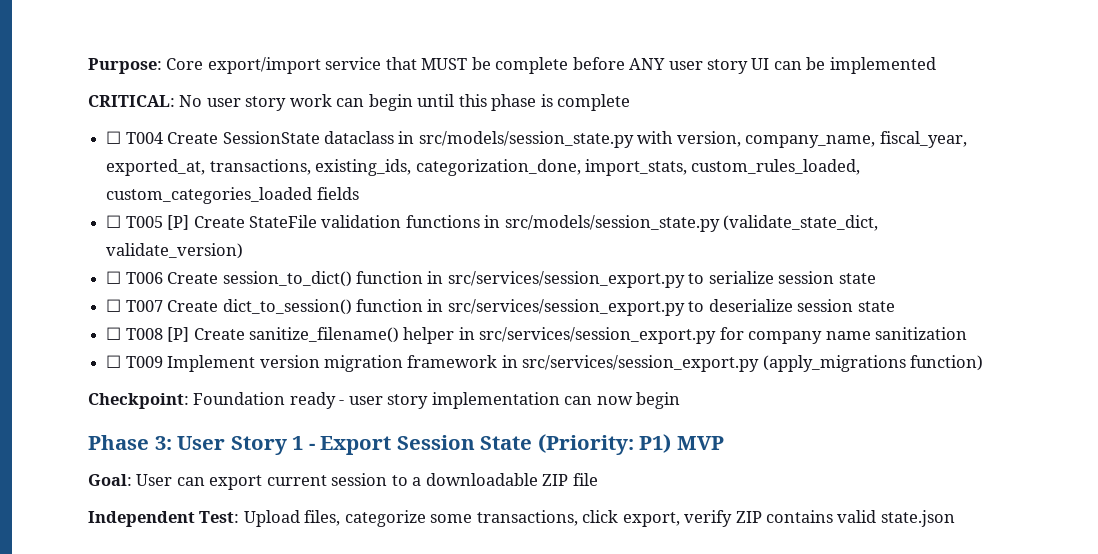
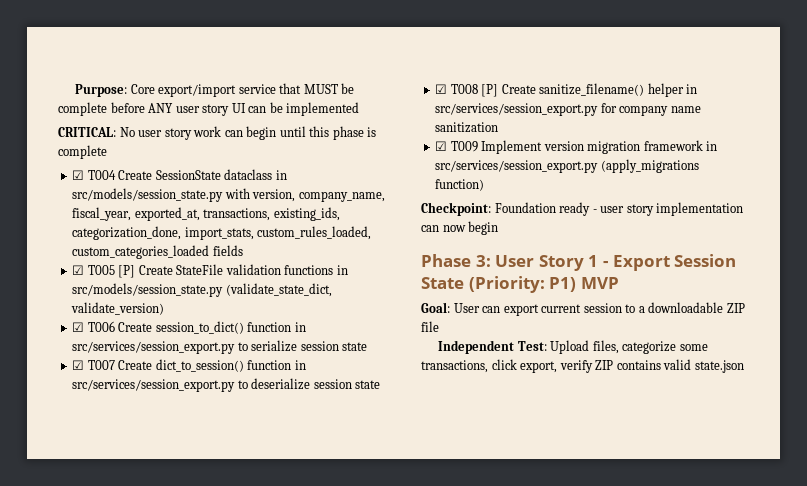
- ☐ T004 Create SessionState dataclass in src/models/session_state.py with version, company_name, fiscal_year, exported_at, transactions, existing_ids, categorization_done, import_stats, custom_rules_loaded, custom_categories_loaded fields
+ ☑ T004 Create SessionState dataclass in src/models/session_state.py with version, company_name, fiscal_year, exported_at, transactions, existing_ids, categorization_done, import_stats, custom_rules_loaded, custom_categories_loaded fields
- ☐ T005 [P] Create StateFile validation functions in src/models/session_state.py (validate_state_dict, validate_version)
+ ☑ T005 [P] Create StateFile validation functions in src/models/session_state.py (validate_state_dict, validate_version)
- ☐ T006 Create session_to_dict() function in src/services/session_export.py to serialize session state
+ ☑ T006 Create session_to_dict() function in src/services/session_export.py to serialize session state
- ☐ T007 Create dict_to_session() function in src/services/session_export.py to deserialize session state
+ ☑ T007 Create dict_to_session() function in src/services/session_export.py to deserialize session state
- ☐ T008 [P] Create sanitize_filename() helper in src/services/session_export.py for company name sanitization
+ ☑ T008 [P] Create sanitize_filename() helper in src/services/session_export.py for company name sanitization
- ☐ T009 Implement version migration framework in src/services/session_export.py (apply_migrations function)
+ ☑ T009 Implement version migration framework in src/services/session_export.py (apply_migrations function)

